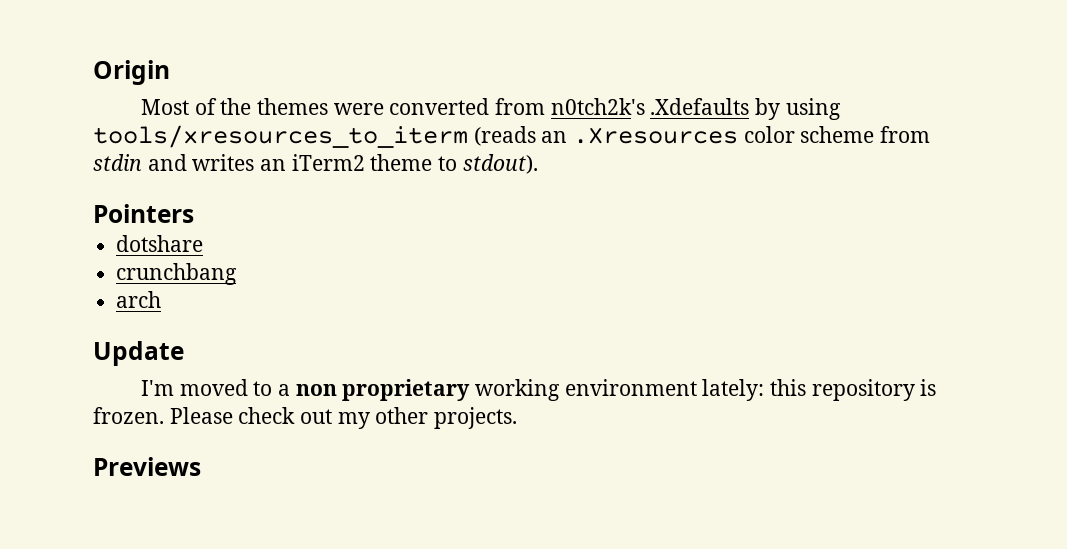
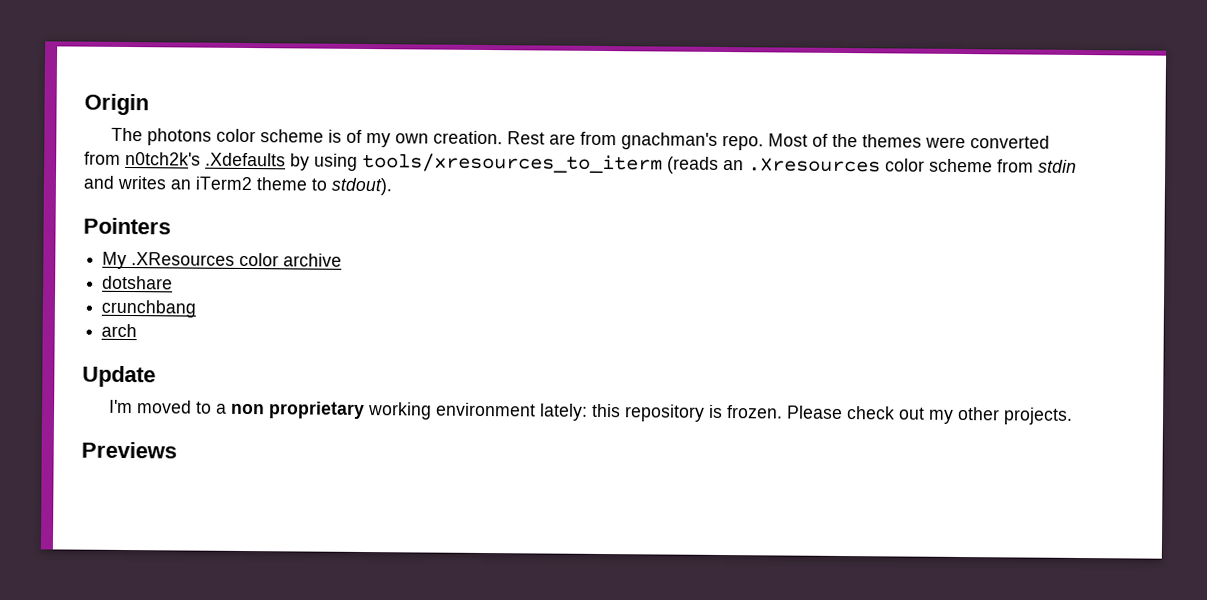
+ The photons color scheme is of my own creation. Rest are from gnachman's repo.
+ My .XResources color archive

